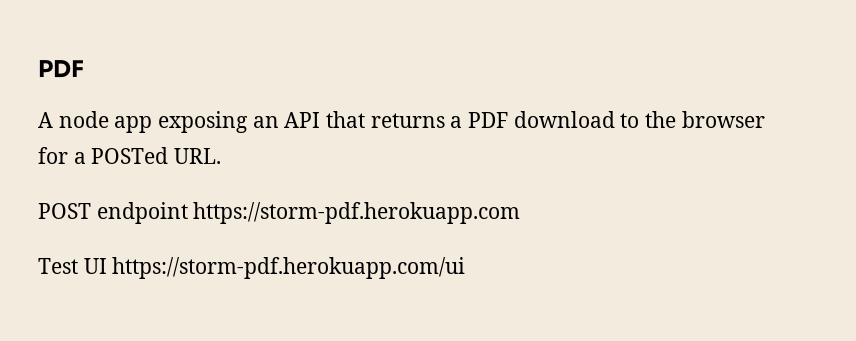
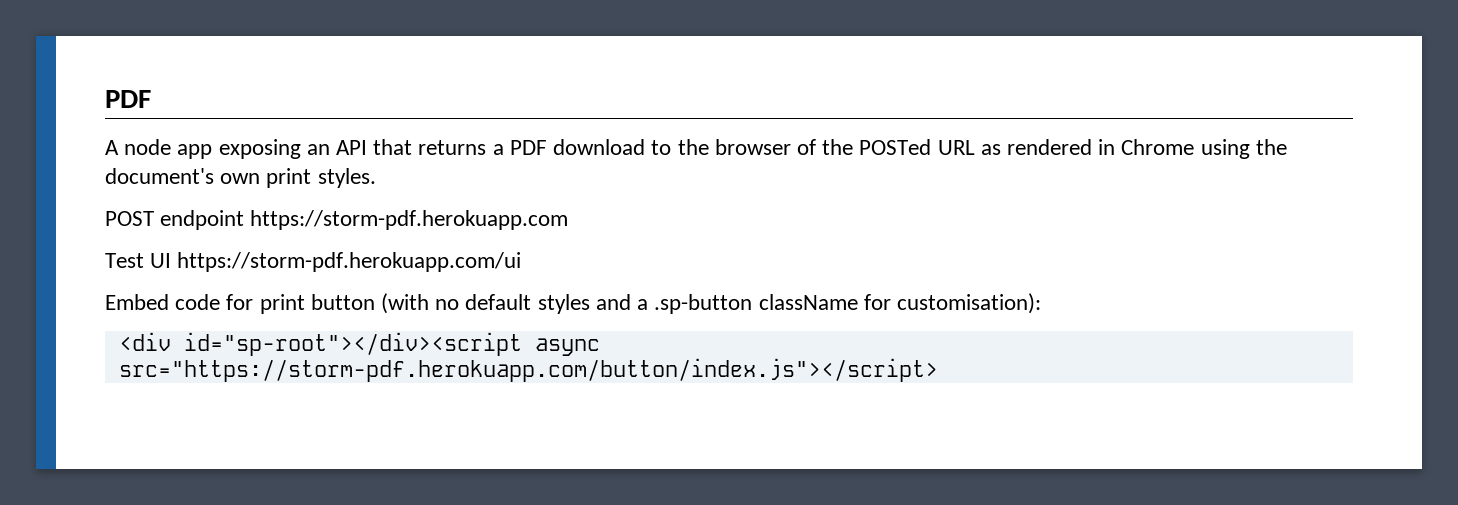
- A node app exposing an API that returns a PDF download to the browser for a POSTed URL.
+ A node app exposing an API that returns a PDF download to the browser of the POSTed URL as rendered in Chrome using the document's own print styles.
+ Embed code for print button (with no default styles and a .sp-button className for customisation):
+ <div id="sp-root"></div><script async src="https://storm-pdf.herokuapp.com/button/index.js"></script>

